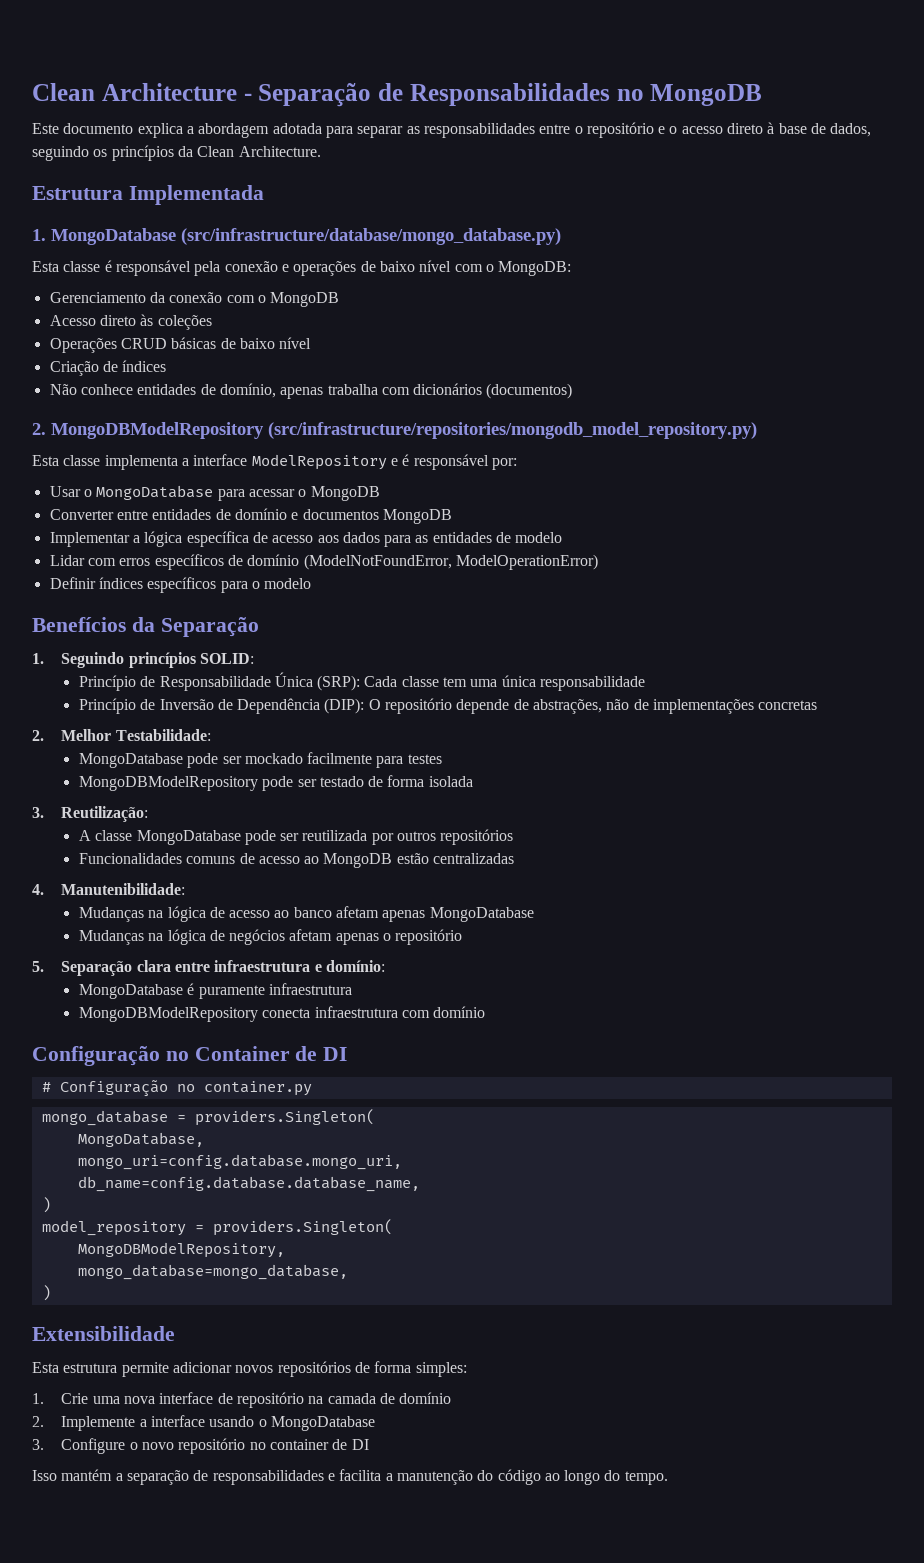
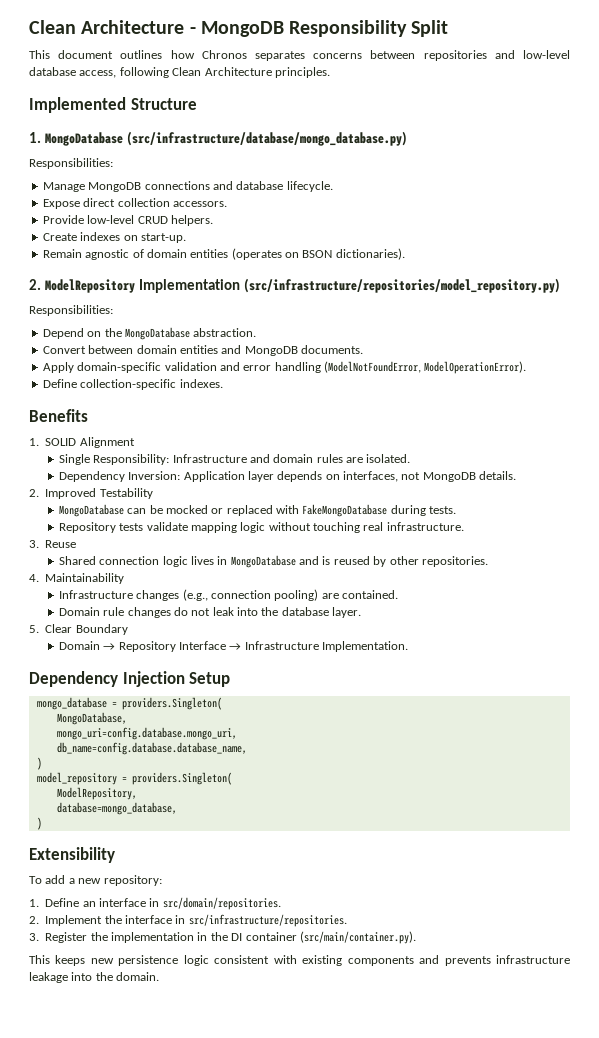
- Clean Architecture - Separação de Responsabilidades no MongoDB
- Este documento explica a abordagem adotada para separar as responsabilidades entre o repositório e o acesso direto à base de dados, seguindo os princípios da Clean Architecture.
- Estrutura Implementada
+ Clean Architecture - MongoDB Responsibility Split
+ This document outlines how Chronos separates concerns between repositories and low-level database access, following Clean Architecture principles.
+ Implemented Structure
  1. MongoDatabase (src/infrastructure/database/mongo_database.py)
- Esta classe é responsável pela conexão e operações de baixo nível com o MongoDB:
- Gerenciamento da conexão com o MongoDB
- Acesso direto às coleções
- Operações CRUD básicas de baixo nível
- Criação de índices
- Não conhece entidades de domínio, apenas trabalha com dicionários (documentos)
- 2. MongoDBModelRepository (src/infrastructure/repositories/mongodb_model_repository.py)
- Esta classe implementa a interface ModelRepository e é responsável por:
- Usar o MongoDatabase para acessar o MongoDB
- Converter entre entidades de domínio e documentos MongoDB
- Implementar a lógica específica de acesso aos dados para as entidades de modelo
- Lidar com erros específicos de domínio (ModelNotFoundError, ModelOperationError)
- Definir índices específicos para o modelo
- Benefícios da Separação
- 1. Seguindo princípios SOLID:
- Princípio de Responsabilidade Única (SRP): Cada classe tem uma única responsabilidade
- Princípio de Inversão de Dependência (DIP): O repositório depende de abstrações, não de implementações concretas
- 2. Melhor Testabilidade:
- MongoDatabase pode ser mockado facilmente para testes
- MongoDBModelRepository pode ser testado de forma isolada
- 3. Reutilização:
- A classe MongoDatabase pode ser reutilizada por outros repositórios
- Funcionalidades comuns de acesso ao MongoDB estão centralizadas
- 4. Manutenibilidade:
- Mudanças na lógica de acesso ao banco afetam apenas MongoDatabase
- Mudanças na lógica de negócios afetam apenas o repositório
- 5. Separação clara entre infraestrutura e domínio:
- MongoDatabase é puramente infraestrutura
- MongoDBModelRepository conecta infraestrutura com domínio
- Configuração no Container de DI
- # Configuração no container.py
+ Responsibilities:
+ Manage MongoDB connections and database lifecycle.
+ Expose direct collection accessors.
+ Provide low-level CRUD helpers.
+ Create indexes on start-up.
+ Remain agnostic of domain entities (operates on BSON dictionaries).
+ 2. ModelRepository Implementation (src/infrastructure/repositories/model_repository.py)
+ Responsibilities:
+ Depend on the MongoDatabase abstraction.
+ Convert between domain entities and MongoDB documents.
+ Apply domain-specific validation and error handling (ModelNotFoundError, ModelOperationError).
+ Define collection-specific indexes.
+ Benefits
+ 1. SOLID Alignment
+ Single Responsibility: Infrastructure and domain rules are isolated.
+ Dependency Inversion: Application layer depends on interfaces, not MongoDB details.
+ 2. Improved Testability
+ MongoDatabase can be mocked or replaced with FakeMongoDatabase during tests.
+ Repository tests validate mapping logic without touching real infrastructure.
+ 3. Reuse
+ Shared connection logic lives in MongoDatabase and is reused by other repositories.
+ 4. Maintainability
+ Infrastructure changes (e.g., connection pooling) are contained.
+ Domain rule changes do not leak into the database layer.
+ 5. Clear Boundary
+ Domain → Repository Interface → Infrastructure Implementation.
+ Dependency Injection Setup
- MongoDBModelRepository,
- mongo_database=mongo_database,
+ ModelRepository,
+ database=mongo_database,
  )
- Extensibilidade
- Esta estrutura permite adicionar novos repositórios de forma simples:
- 1. Crie uma nova interface de repositório na camada de domínio
- 2. Implemente a interface usando o MongoDatabase
- 3. Configure o novo repositório no container de DI
- Isso mantém a separação de responsabilidades e facilita a manutenção do código ao longo do tempo.
+ Extensibility
+ To add a new repository:
+ 1. Define an interface in src/domain/repositories.
+ 2. Implement the interface in src/infrastructure/repositories.
+ 3. Register the implementation in the DI container (src/main/container.py).
+ This keeps new persistence logic consistent with existing components and prevents infrastructure leakage into the domain.

